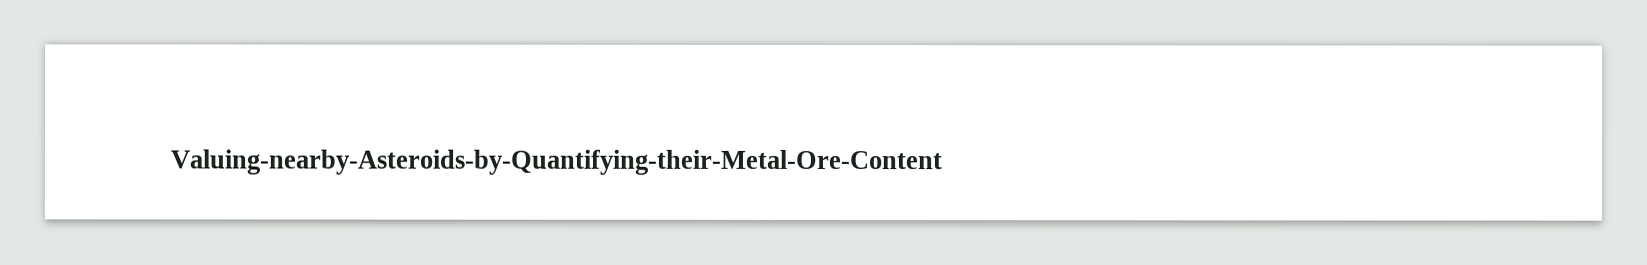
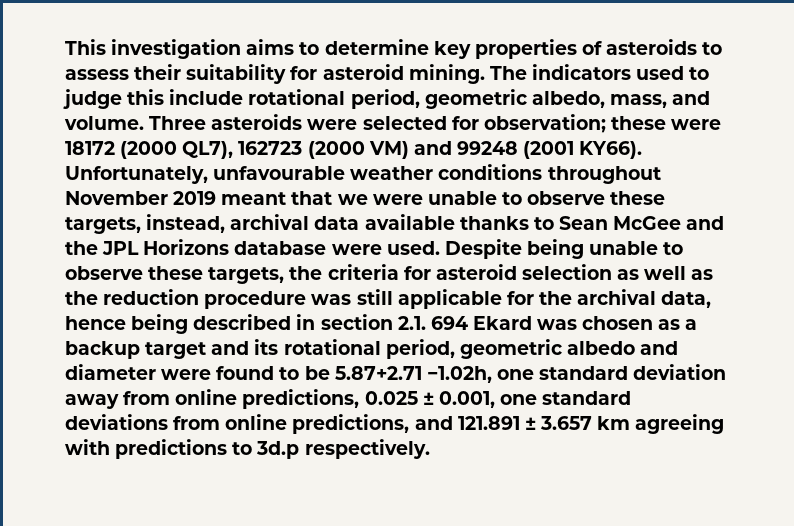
- Valuing-nearby-Asteroids-by-Quantifying-their-Metal-Ore-Content
+ This investigation aims to determine key properties of asteroids to assess their suitability for asteroid mining. The indicators used to judge this include rotational period, geometric albedo, mass, and volume. Three asteroids were selected for observation; these were 18172 (2000 QL7), 162723 (2000 VM) and 99248 (2001 KY66). Unfortunately, unfavourable weather conditions throughout November 2019 meant that we were unable to observe these targets, instead, archival data available thanks to Sean McGee and the JPL Horizons database were used. Despite being unable to observe these targets, the criteria for asteroid selection as well as the reduction procedure was still applicable for the archival data, hence being described in section 2.1. 694 Ekard was chosen as a backup target and its rotational period, geometric albedo and diameter were found to be 5.87+2.71 −1.02h, one standard deviation away from online predictions, 0.025 ± 0.001, one standard deviations from online predictions, and 121.891 ± 3.657 km agreeing with predictions to 3d.p respectively.

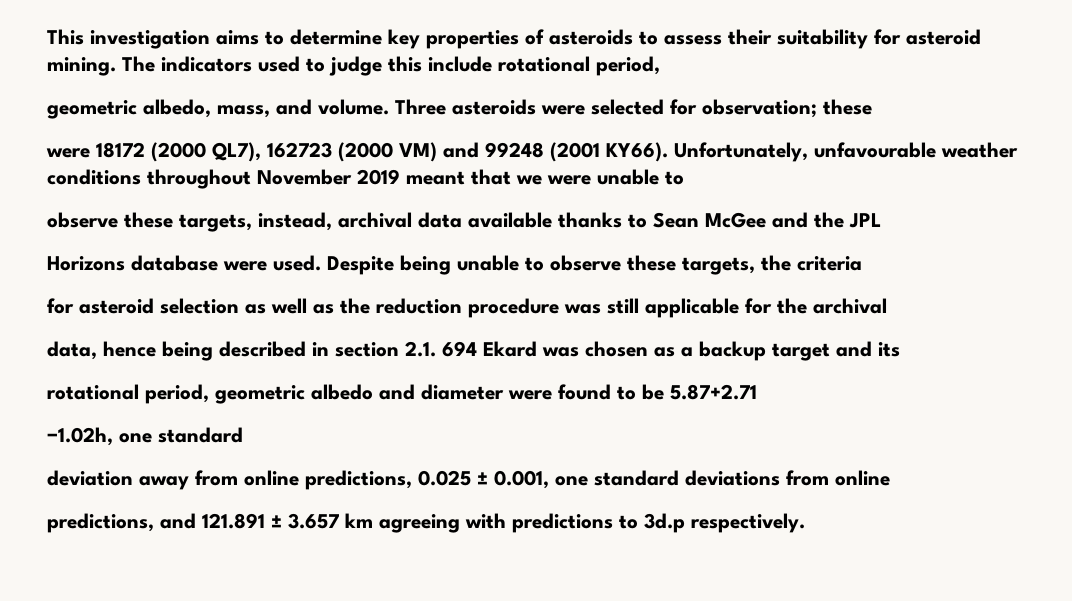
- The indicators used to judge this include rotational period, geometric albedo, mass, and volume.
+ The indicators used to judge this include rotational period,
+ geometric albedo, mass, and volume.
- Three asteroids were selected for observation; these were 18172 (2000 QL7), 162723 (2000 VM) and 99248 (2001 KY66).
+ Three asteroids were selected for observation; these
+ were 18172 (2000 QL7), 162723 (2000 VM) and 99248 (2001 KY66).
- Unfortunately, unfavourable weather conditions throughout November 2019 meant that we were unable to observe these targets, instead, archival data available thanks to Sean McGee and the JPL Horizons database were used.
+ Unfortunately, unfavourable weather conditions throughout November 2019 meant that we were unable to
+ observe these targets, instead, archival data available thanks to Sean McGee and the JPL
+ Horizons database were used.
- Despite being unable to observe these targets, the criteria for asteroid selection as well as the reduction procedure was still applicable for the archival data, hence being described in section 2.1. 694 Ekard was chosen as a backup target and its rotational period, geometric albedo and diameter were found to be 5.87+2.71 −1.02h, one standard deviation away from online predictions, 0.025 ± 0.001, one standard deviations from online predictions, and 121.891 ± 3.657 km agreeing with predictions to 3d.p respectively.
+ Despite being unable to observe these targets, the criteria
+ for asteroid selection as well as the reduction procedure was still applicable for the archival
+ data, hence being described in section 2.1. 694 Ekard was chosen as a backup target and its
+ rotational period, geometric albedo and diameter were found to be 5.87+2.71
+ −1.02h, one standard
+ deviation away from online predictions, 0.025 ± 0.001, one standard deviations from online
+ predictions, and 121.891 ± 3.657 km agreeing with predictions to 3d.p respectively.

